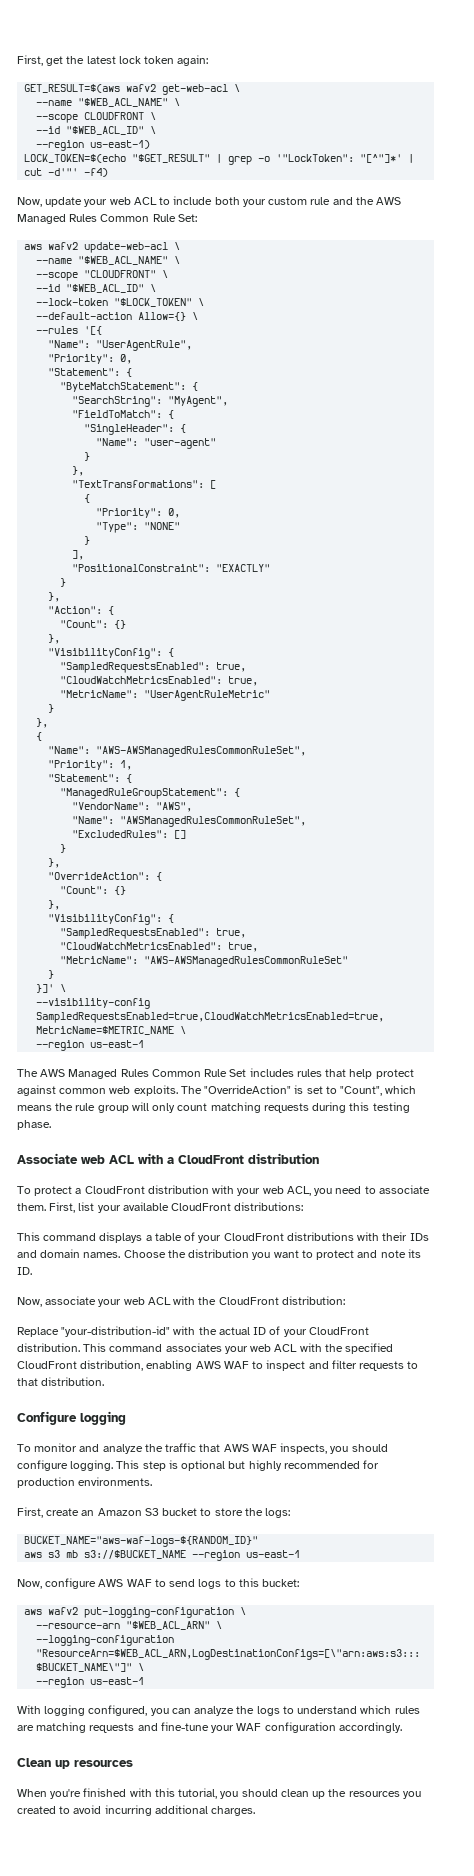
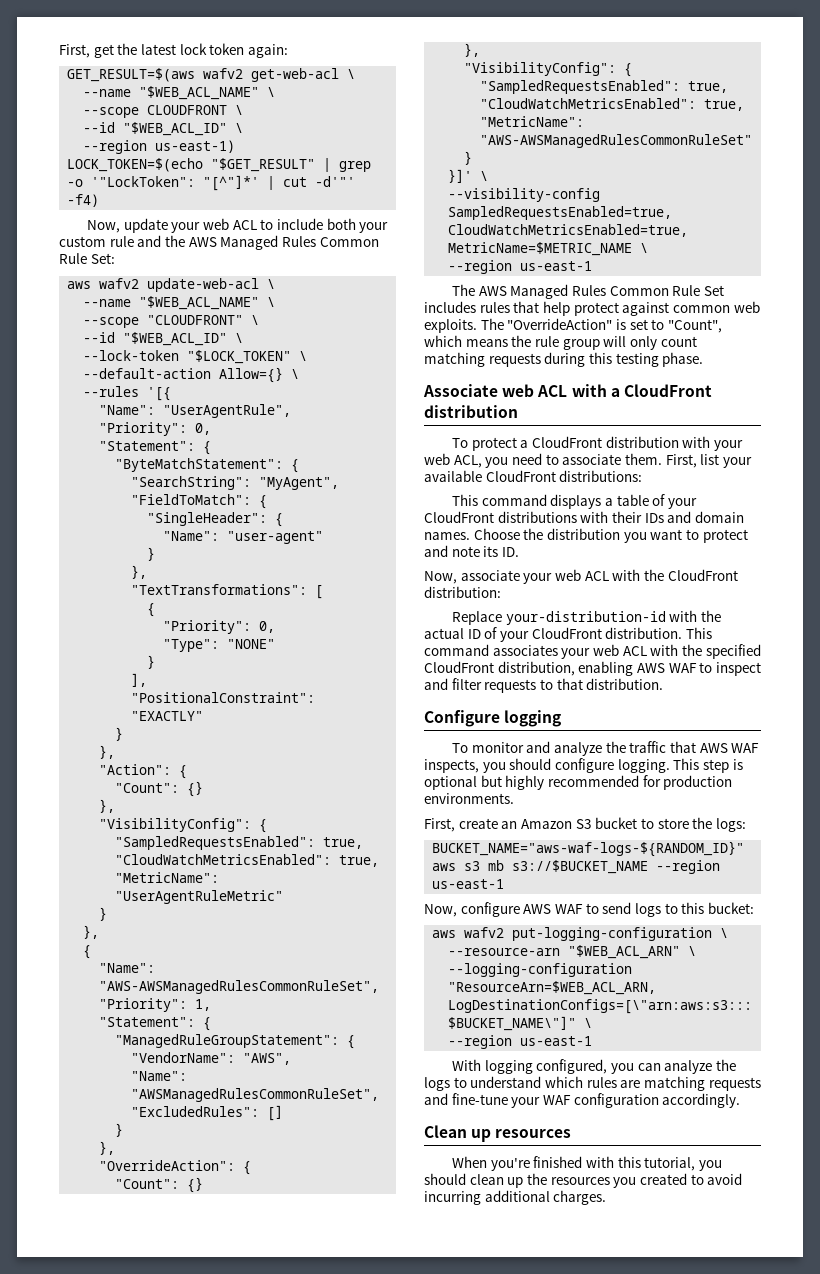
- Replace "your-distribution-id" with the actual ID of your CloudFront distribution.
+ Replace your-distribution-id with the actual ID of your CloudFront distribution.

